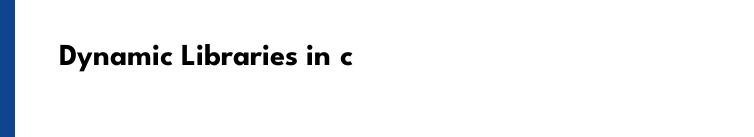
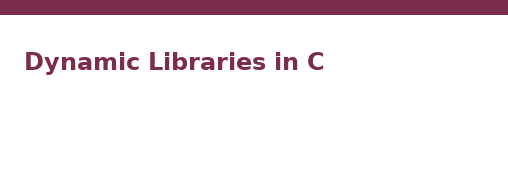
- Dynamic Libraries in c
+ Dynamic Libraries in C

